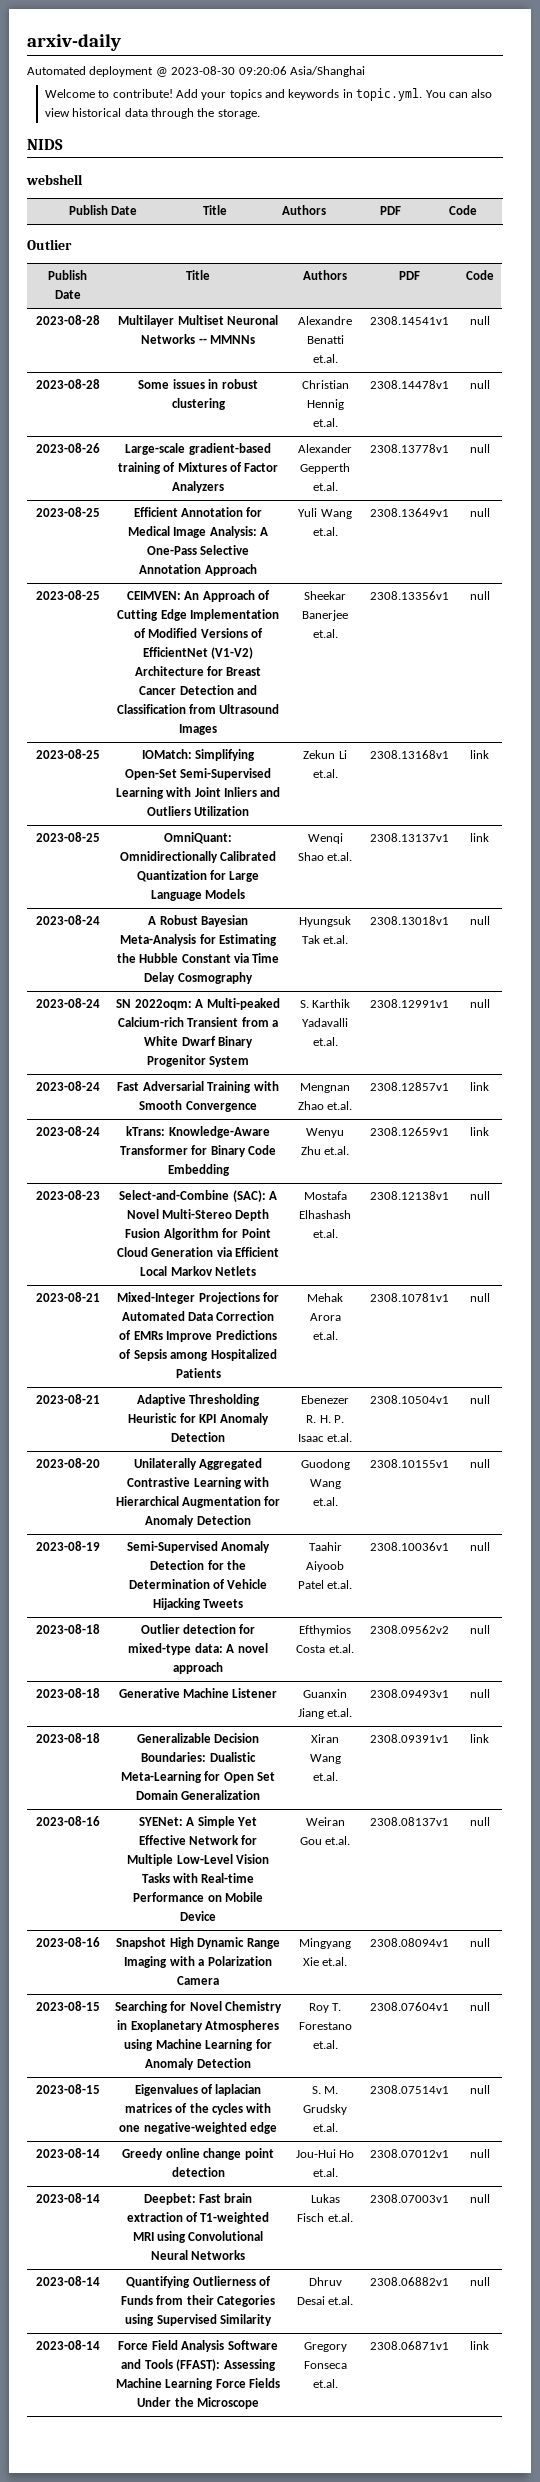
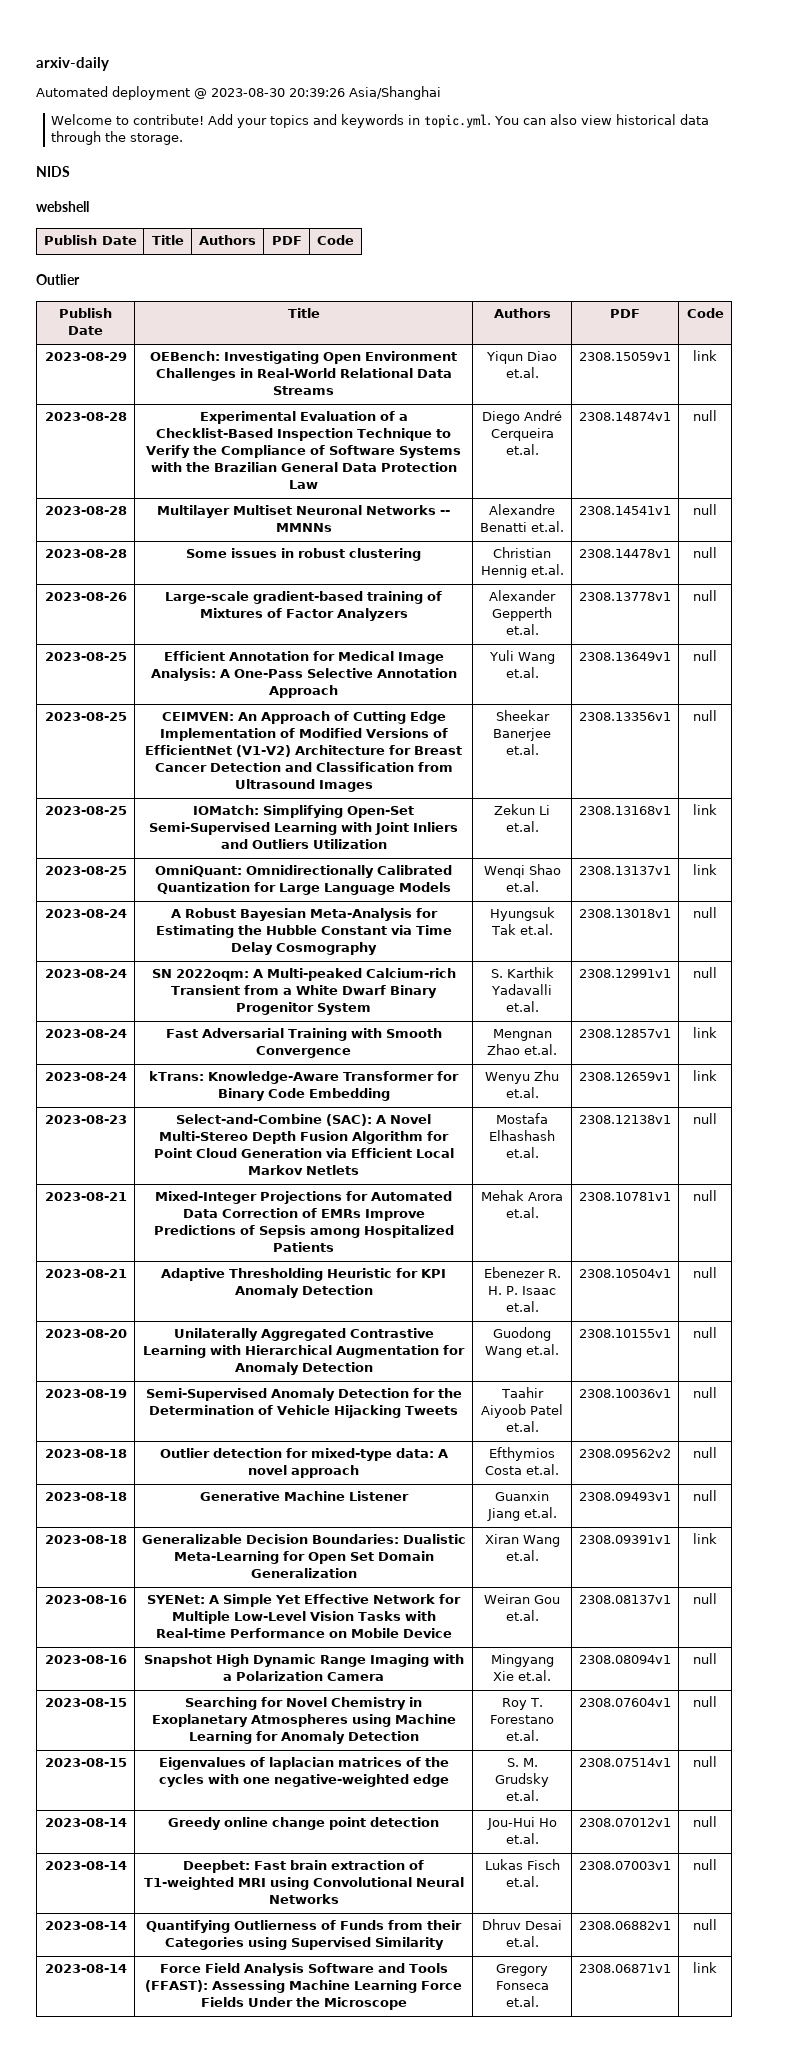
- Automated deployment @ 2023-08-30 09:20:06 Asia/Shanghai
+ Automated deployment @ 2023-08-30 20:39:26 Asia/Shanghai
+ 2023-08-29 | OEBench: Investigating Open Environment Challenges in Real-World Relational Data Streams | Yiqun Diao et.al. | 2308.15059v1 | link
+ 2023-08-28 | Experimental Evaluation of a Checklist-Based Inspection Technique to Verify the Compliance of Software Systems with the Brazilian General Data Protection Law | Diego André Cerqueira et.al. | 2308.14874v1 | null

